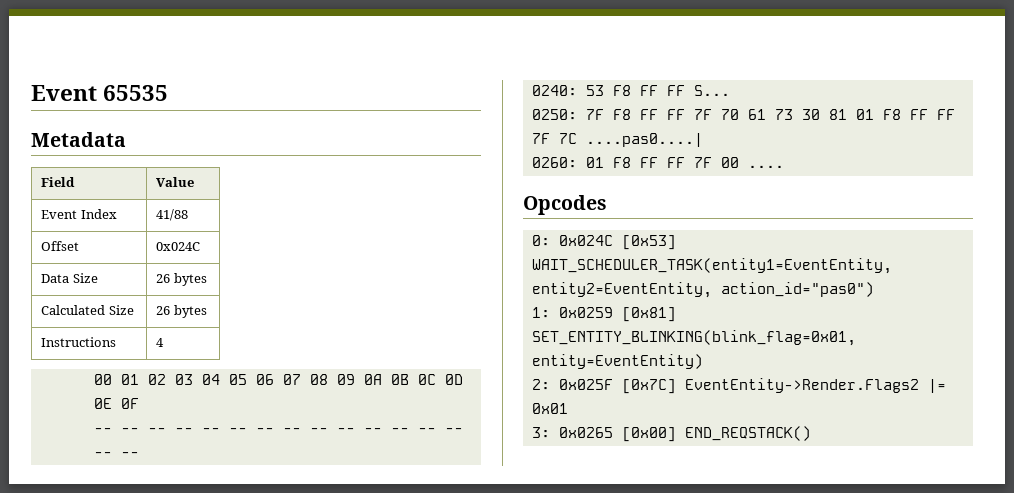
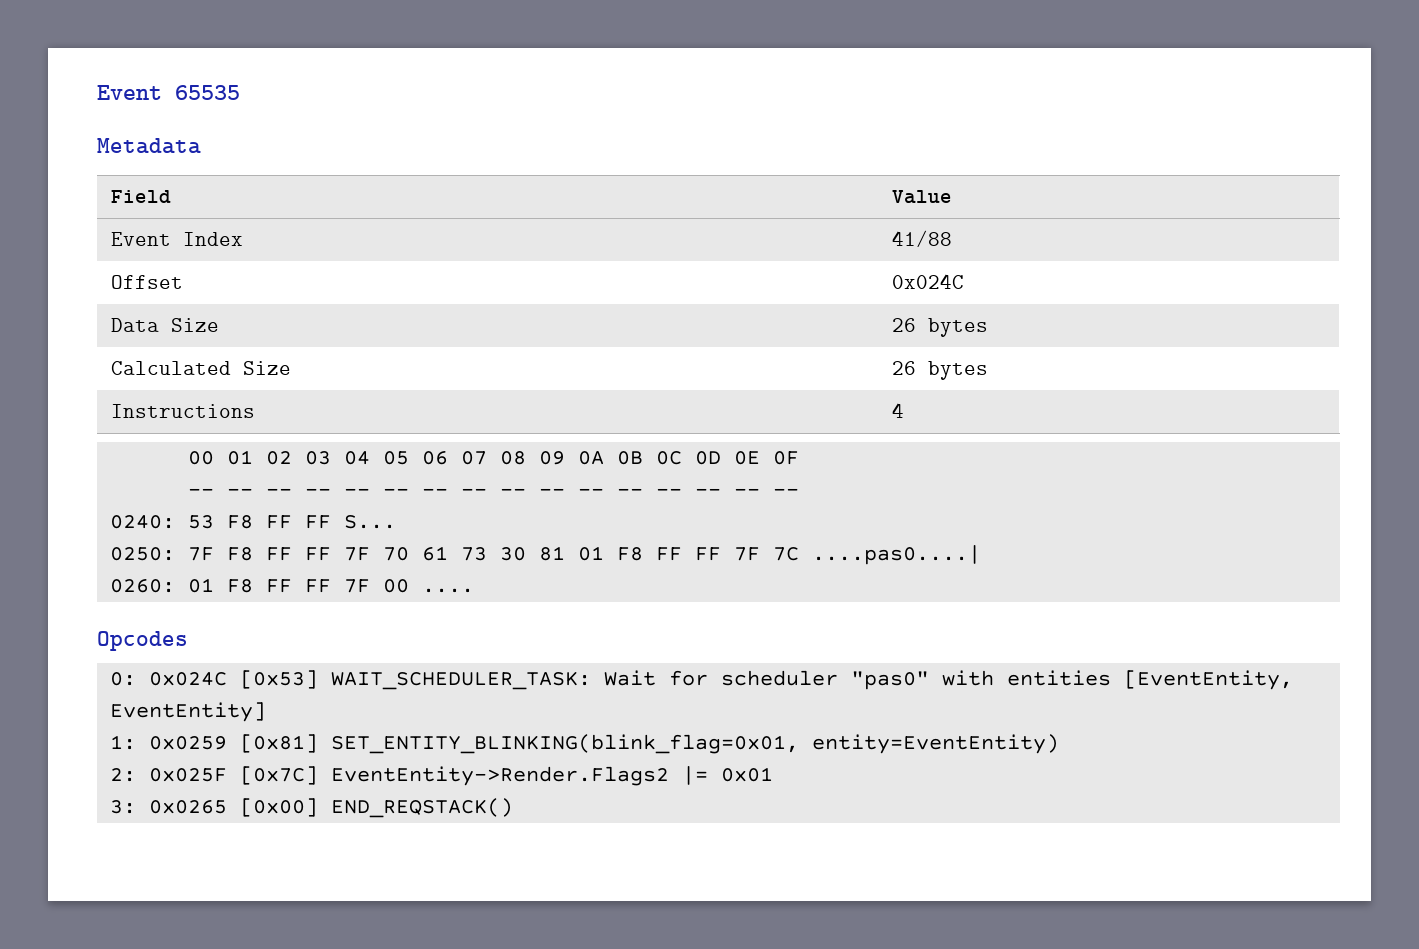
- 0: 0x024C [0x53] WAIT_SCHEDULER_TASK(entity1=EventEntity, entity2=EventEntity, action_id="pas0")
+ 0: 0x024C [0x53] WAIT_SCHEDULER_TASK: Wait for scheduler "pas0" with entities [EventEntity, EventEntity]

